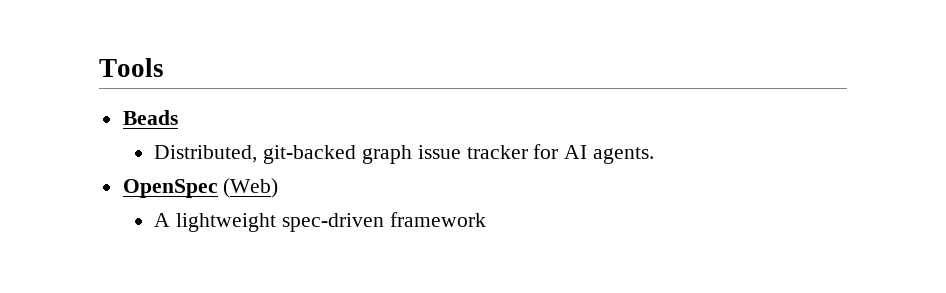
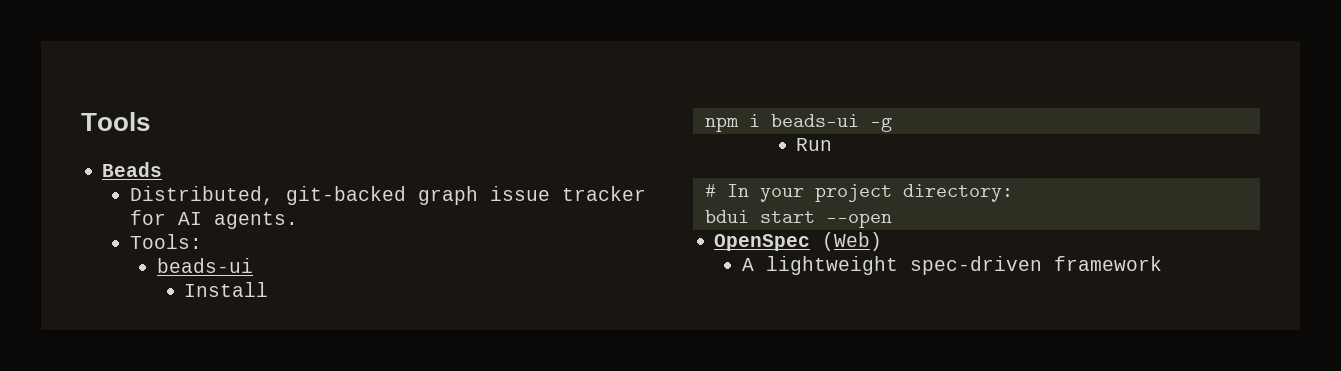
+ Tools:
+ beads-ui
+ Install
+ npm i beads-ui -g
+ Run
+ # In your project directory:
+ bdui start --open

